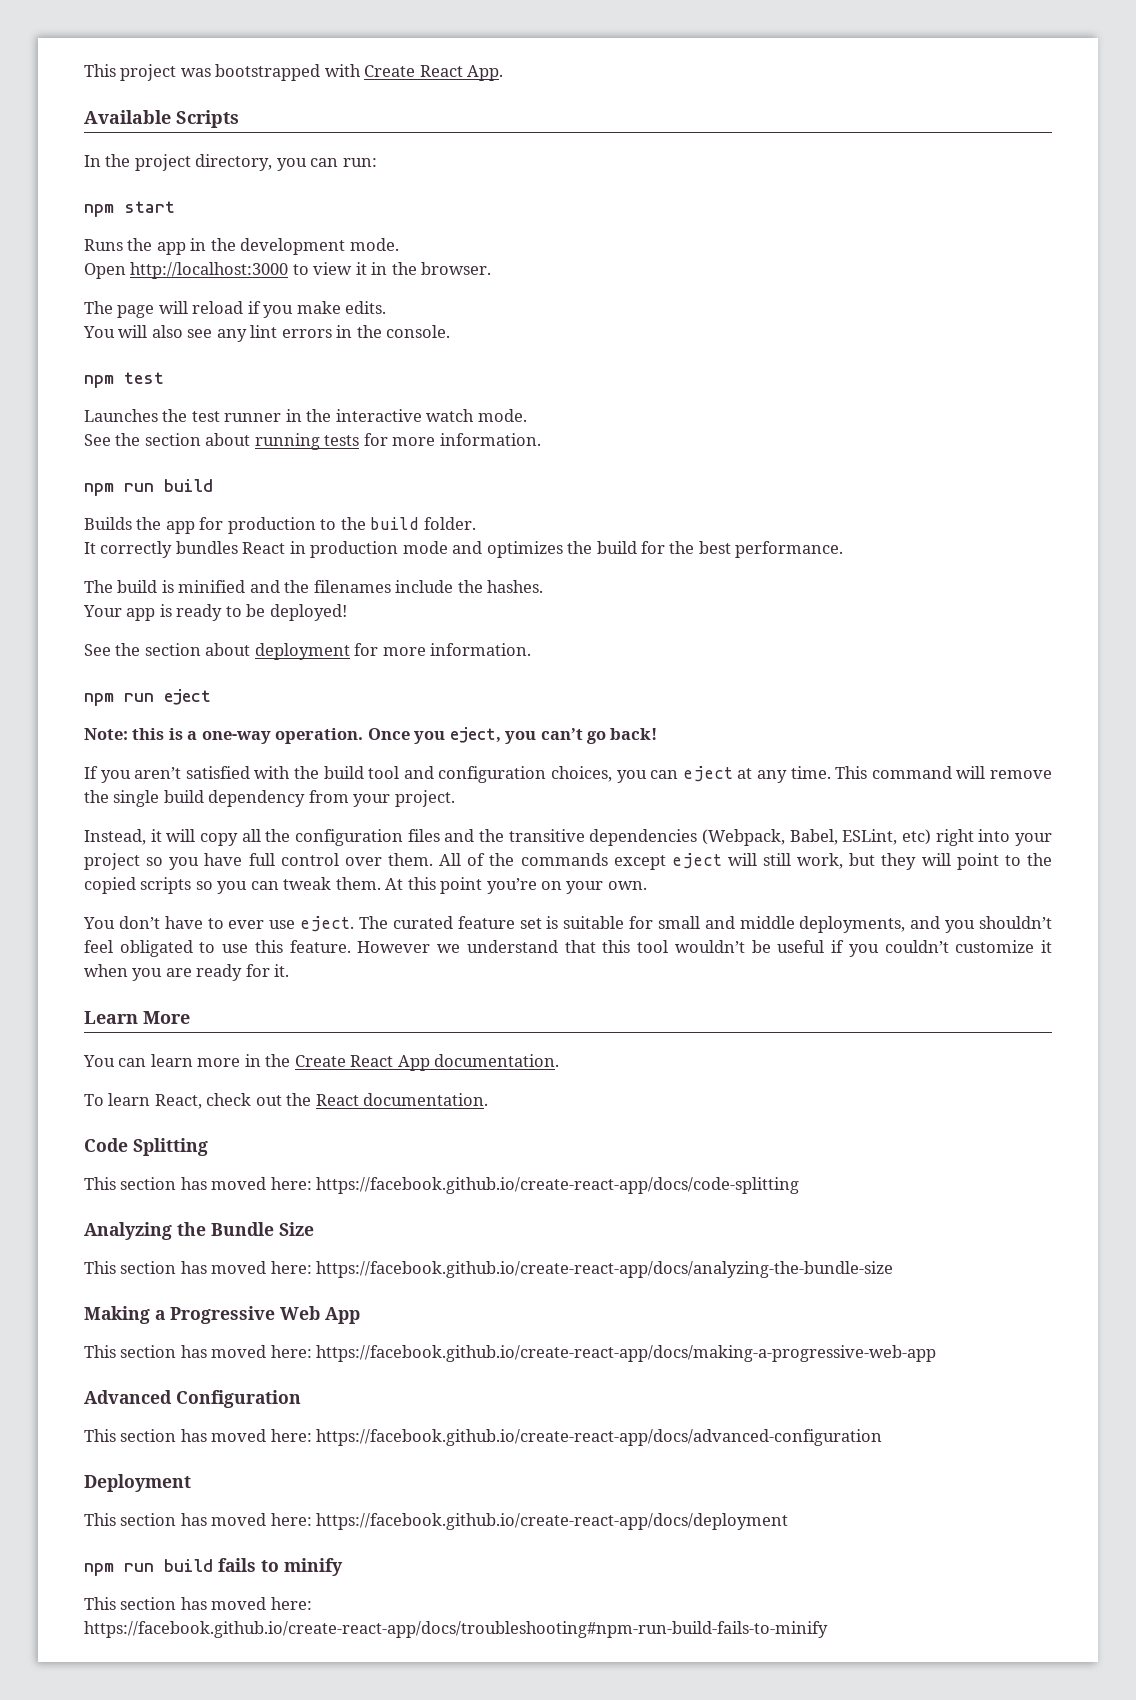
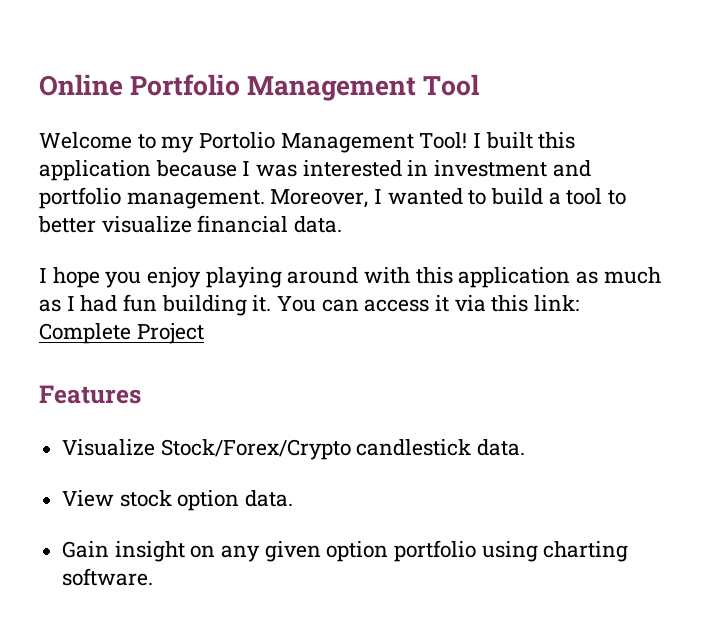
- This project was bootstrapped with Create React App.
- Available Scripts
- In the project directory, you can run:
- npm start
- Runs the app in the development mode.
- Open http://localhost:3000 to view it in the browser.
- The page will reload if you make edits.
- You will also see any lint errors in the console.
- npm test
- Launches the test runner in the interactive watch mode.
- See the section about running tests for more information.
- npm run build
- Builds the app for production to the build folder.
- It correctly bundles React in production mode and optimizes the build for the best performance.
- The build is minified and the filenames include the hashes.
- Your app is ready to be deployed!
- See the section about deployment for more information.
- npm run eject
- Note: this is a one-way operation. Once you eject, you can’t go back!
- If you aren’t satisfied with the build tool and configuration choices, you can eject at any time. This command will remove the single build dependency from your project.
- Instead, it will copy all the configuration files and the transitive dependencies (Webpack, Babel, ESLint, etc) right into your project so you have full control over them. All of the commands except eject will still work, but they will point to the copied scripts so you can tweak them. At this point you’re on your own.
- You don’t have to ever use eject. The curated feature set is suitable for small and middle deployments, and you shouldn’t feel obligated to use this feature. However we understand that this tool wouldn’t be useful if you couldn’t customize it when you are ready for it.
- Learn More
- You can learn more in the Create React App documentation.
- To learn React, check out the React documentation.
- Code Splitting
- This section has moved here: https://facebook.github.io/create-react-app/docs/code-splitting
- Analyzing the Bundle Size
- This section has moved here: https://facebook.github.io/create-react-app/docs/analyzing-the-bundle-size
- Making a Progressive Web App
- This section has moved here: https://facebook.github.io/create-react-app/docs/making-a-progressive-web-app
- Advanced Configuration
- This section has moved here: https://facebook.github.io/create-react-app/docs/advanced-configuration
- Deployment
- This section has moved here: https://facebook.github.io/create-react-app/docs/deployment
- npm run build fails to minify
- This section has moved here: https://facebook.github.io/create-react-app/docs/troubleshooting#npm-run-build-fails-to-minify
+ Online Portfolio Management Tool
+ Welcome to my Portolio Management Tool! I built this application because I was interested in investment and portfolio management. Moreover, I wanted to build a tool to better visualize financial data.
+ I hope you enjoy playing around with this application as much as I had fun building it. You can access it via this link: Complete Project
+ Features
+ Visualize Stock/Forex/Crypto candlestick data.
+ View stock option data.
+ Gain insight on any given option portfolio using charting software.

